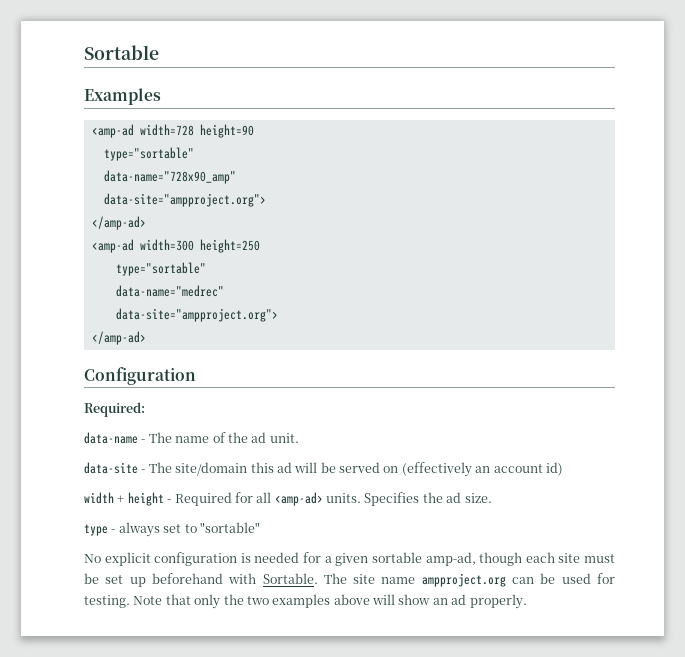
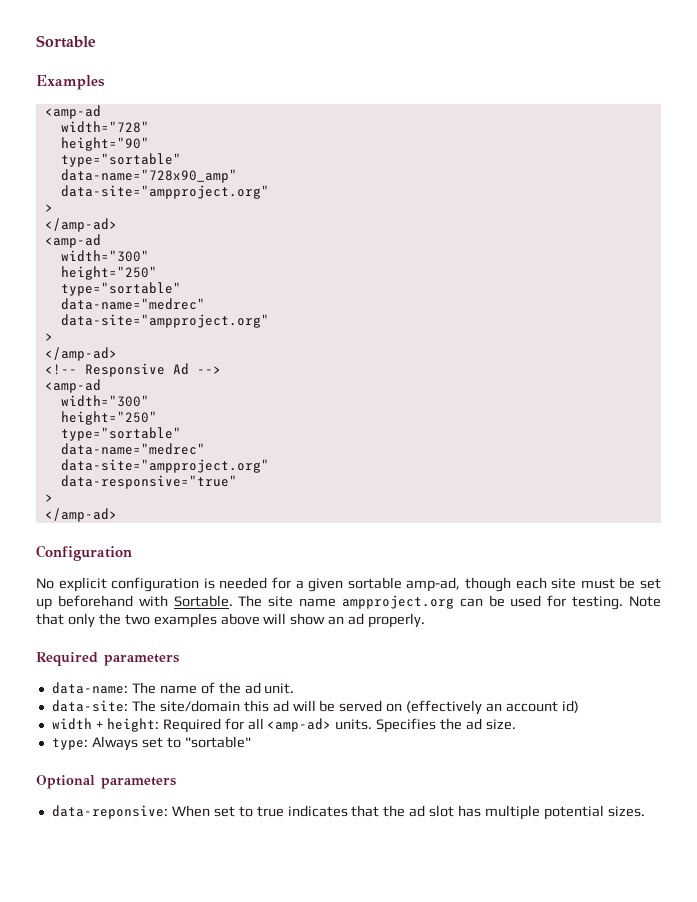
  Examples
- <amp-ad width=728 height=90
+ <amp-ad
+ width="728"
+ height="90"
  data-name="728x90_amp"
- data-site="ampproject.org">
+ data-site="ampproject.org"
+ >
  </amp-ad>
- <amp-ad width=300 height=250
+ <amp-ad
+ width="300"
+ height="250"
  type="sortable"
  data-name="medrec"
- data-site="ampproject.org">
+ data-site="ampproject.org"
+ >
+ </amp-ad>
+ <!-- Responsive Ad -->
+ <amp-ad
+ width="300"
+ height="250"
+ type="sortable"
+ data-name="medrec"
+ data-site="ampproject.org"
+ data-responsive="true"
+ >
  </amp-ad>
  Configuration
- Required:
- data-name - The name of the ad unit.
- data-site - The site/domain this ad will be served on (effectively an account id)
- width + height - Required for all <amp-ad> units. Specifies the ad size.
- type - always set to "sortable"
+ Required parameters
+ data-name: The name of the ad unit.
+ data-site: The site/domain this ad will be served on (effectively an account id)
+ width + height: Required for all <amp-ad> units. Specifies the ad size.
+ type: Always set to "sortable"
+ Optional parameters
+ data-reponsive: When set to true indicates that the ad slot has multiple potential sizes.

